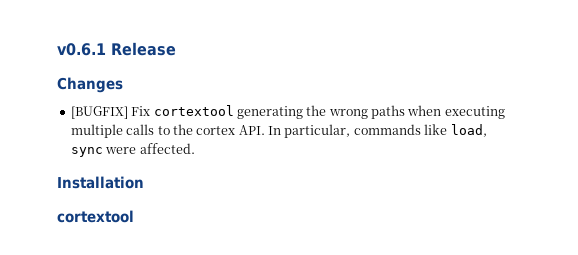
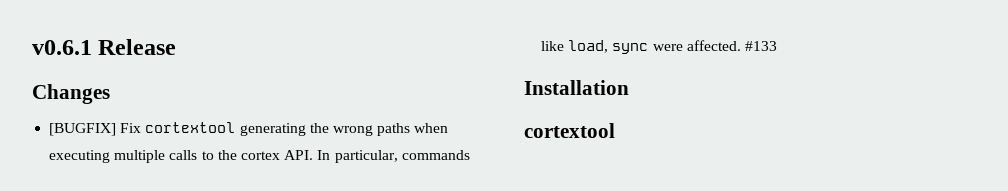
+ #133

